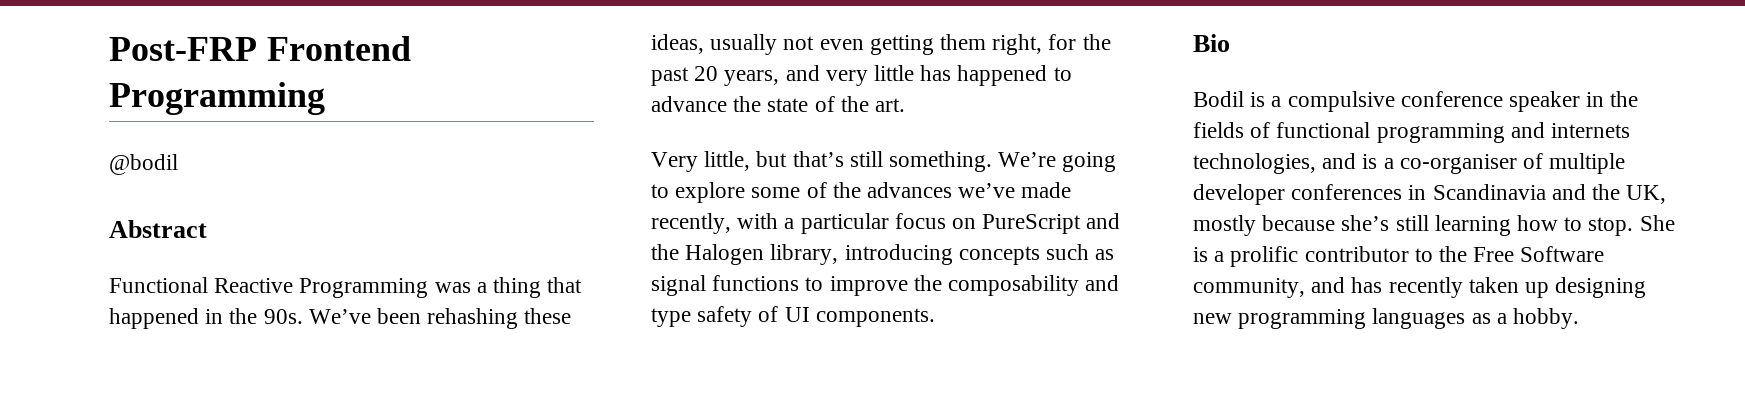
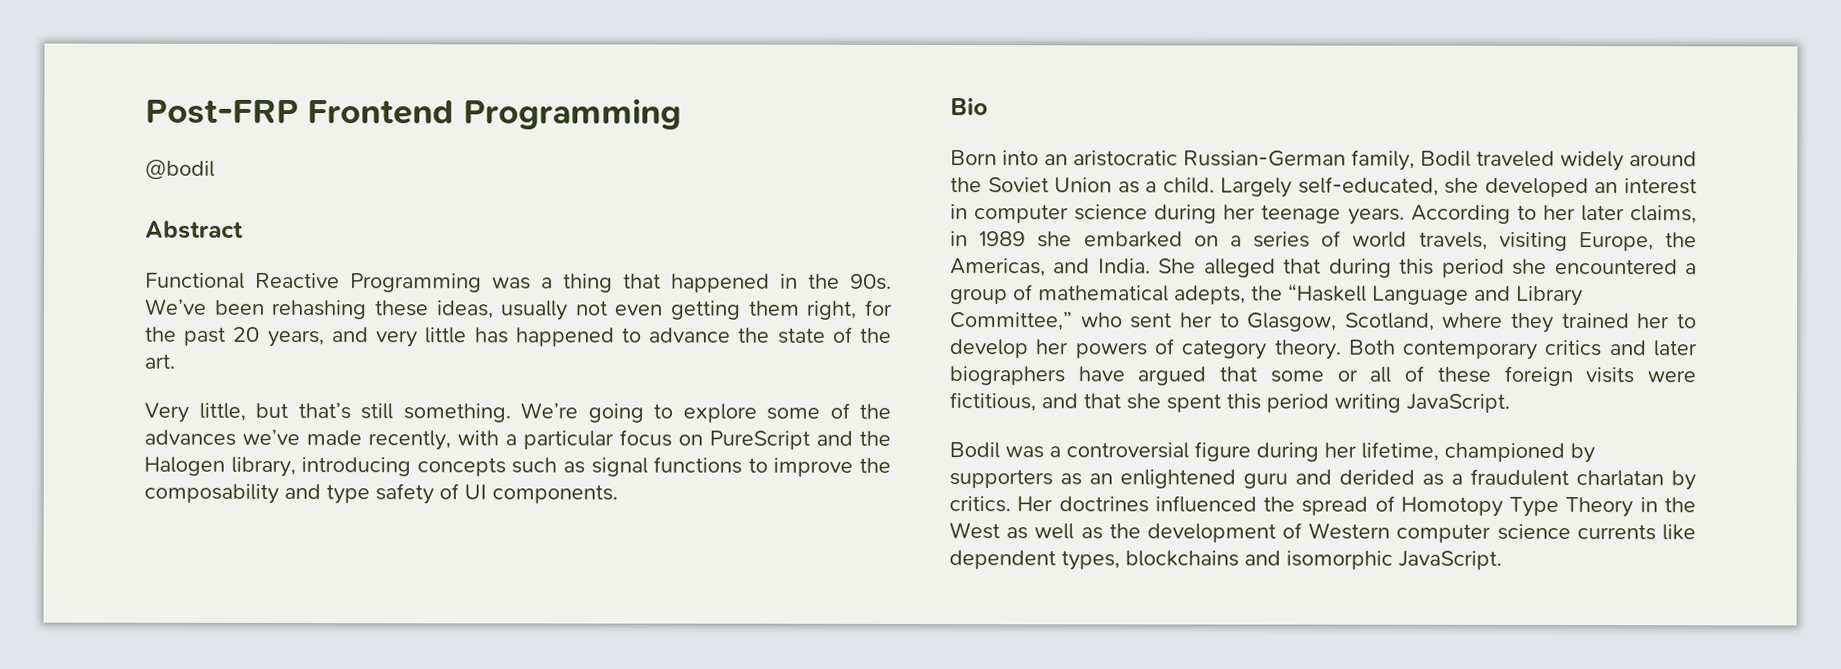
- Bodil is a compulsive conference speaker in the fields of functional programming and internets technologies, and is a co-organiser of multiple developer conferences in Scandinavia and the UK, mostly because she’s still learning how to stop. She is a prolific contributor to the Free Software community, and has recently taken up designing new programming languages as a hobby.
+ Born into an aristocratic Russian-German family, Bodil traveled widely around the Soviet Union as a child. Largely self-educated, she developed an interest in computer science during her teenage years. According to her later claims, in 1989 she embarked on a series of world travels, visiting Europe, the Americas, and India. She alleged that during this period she encountered a group of mathematical adepts, the “Haskell Language and Library Committee,” who sent her to Glasgow, Scotland, where they trained her to develop her powers of category theory. Both contemporary critics and later biographers have argued that some or all of these foreign visits were fictitious, and that she spent this period writing JavaScript.
+ Bodil was a controversial figure during her lifetime, championed by supporters as an enlightened guru and derided as a fraudulent charlatan by critics. Her doctrines influenced the spread of Homotopy Type Theory in the West as well as the development of Western computer science currents like dependent types, blockchains and isomorphic JavaScript.

